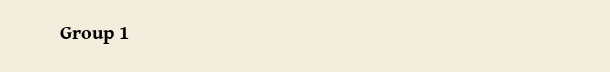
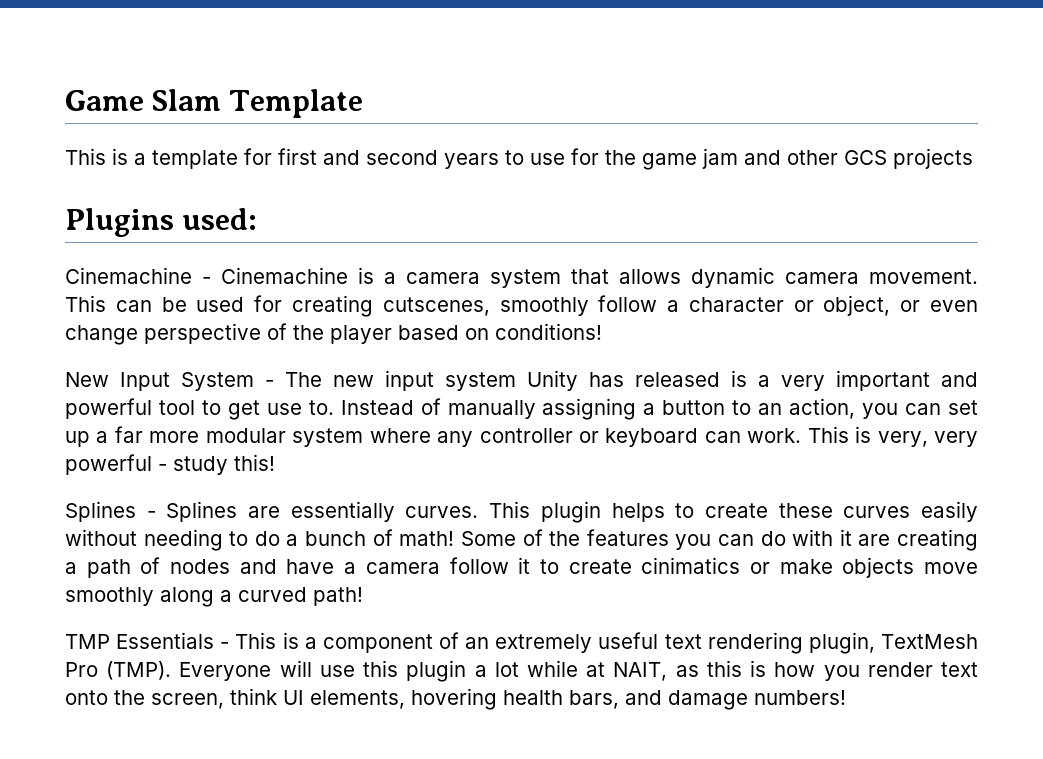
- Group 1
+ Game Slam Template
+ This is a template for first and second years to use for the game jam and other GCS projects
+ Plugins used:
+ Cinemachine - Cinemachine is a camera system that allows dynamic camera movement. This can be used for creating cutscenes, smoothly follow a character or object, or even change perspective of the player based on conditions!
+ New Input System - The new input system Unity has released is a very important and powerful tool to get use to. Instead of manually assigning a button to an action, you can set up a far more modular system where any controller or keyboard can work. This is very, very powerful - study this!
+ Splines - Splines are essentially curves. This plugin helps to create these curves easily without needing to do a bunch of math! Some of the features you can do with it are creating a path of nodes and have a camera follow it to create cinimatics or make objects move smoothly along a curved path!
+ TMP Essentials - This is a component of an extremely useful text rendering plugin, TextMesh Pro (TMP). Everyone will use this plugin a lot while at NAIT, as this is how you render text onto the screen, think UI elements, hovering health bars, and damage numbers!

